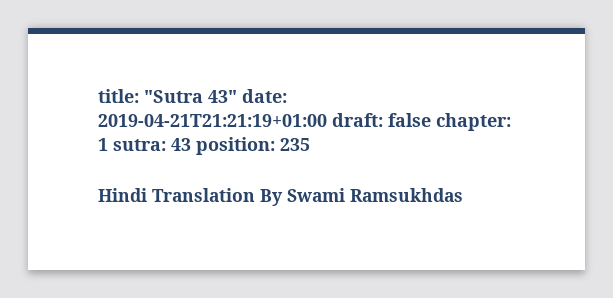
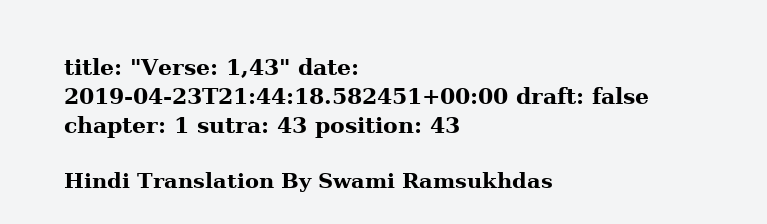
- title: "Sutra 43" date: 2019-04-21T21:21:19+01:00 draft: false chapter: 1 sutra: 43 position: 235
+ title: "Verse: 1,43" date: 2019-04-23T21:44:18.582451+00:00 draft: false chapter: 1 sutra: 43 position: 43

